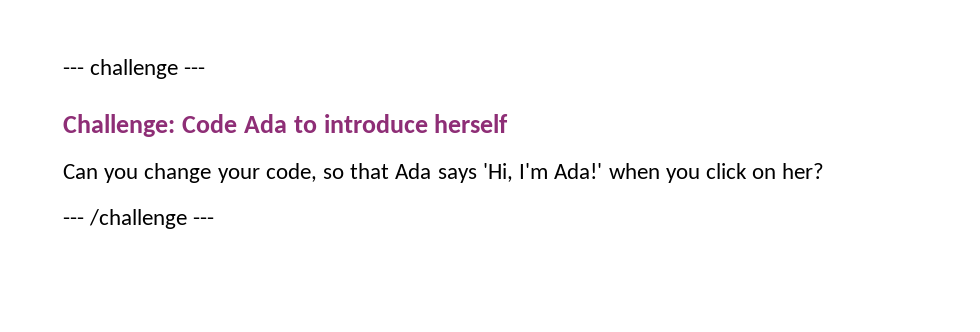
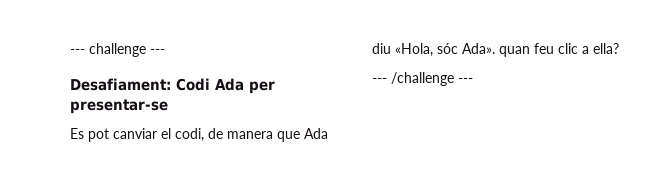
- Challenge: Code Ada to introduce herself
- Can you change your code, so that Ada says 'Hi, I'm Ada!' when you click on her?
+ Desafiament: Codi Ada per presentar-se
+ Es pot canviar el codi, de manera que Ada diu «Hola, sóc Ada». quan feu clic a ella?

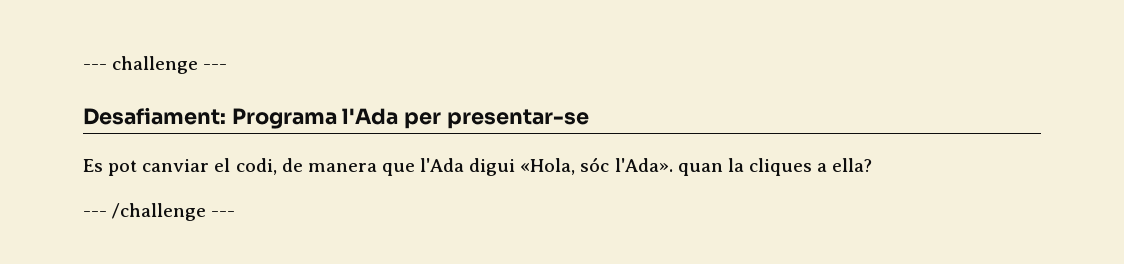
- Desafiament: Codi Ada per presentar-se
+ Desafiament: Programa l'Ada per presentar-se
- Es pot canviar el codi, de manera que Ada diu «Hola, sóc Ada». quan feu clic a ella?
+ Es pot canviar el codi, de manera que l'Ada digui «Hola, sóc l'Ada». quan la cliques a ella?

